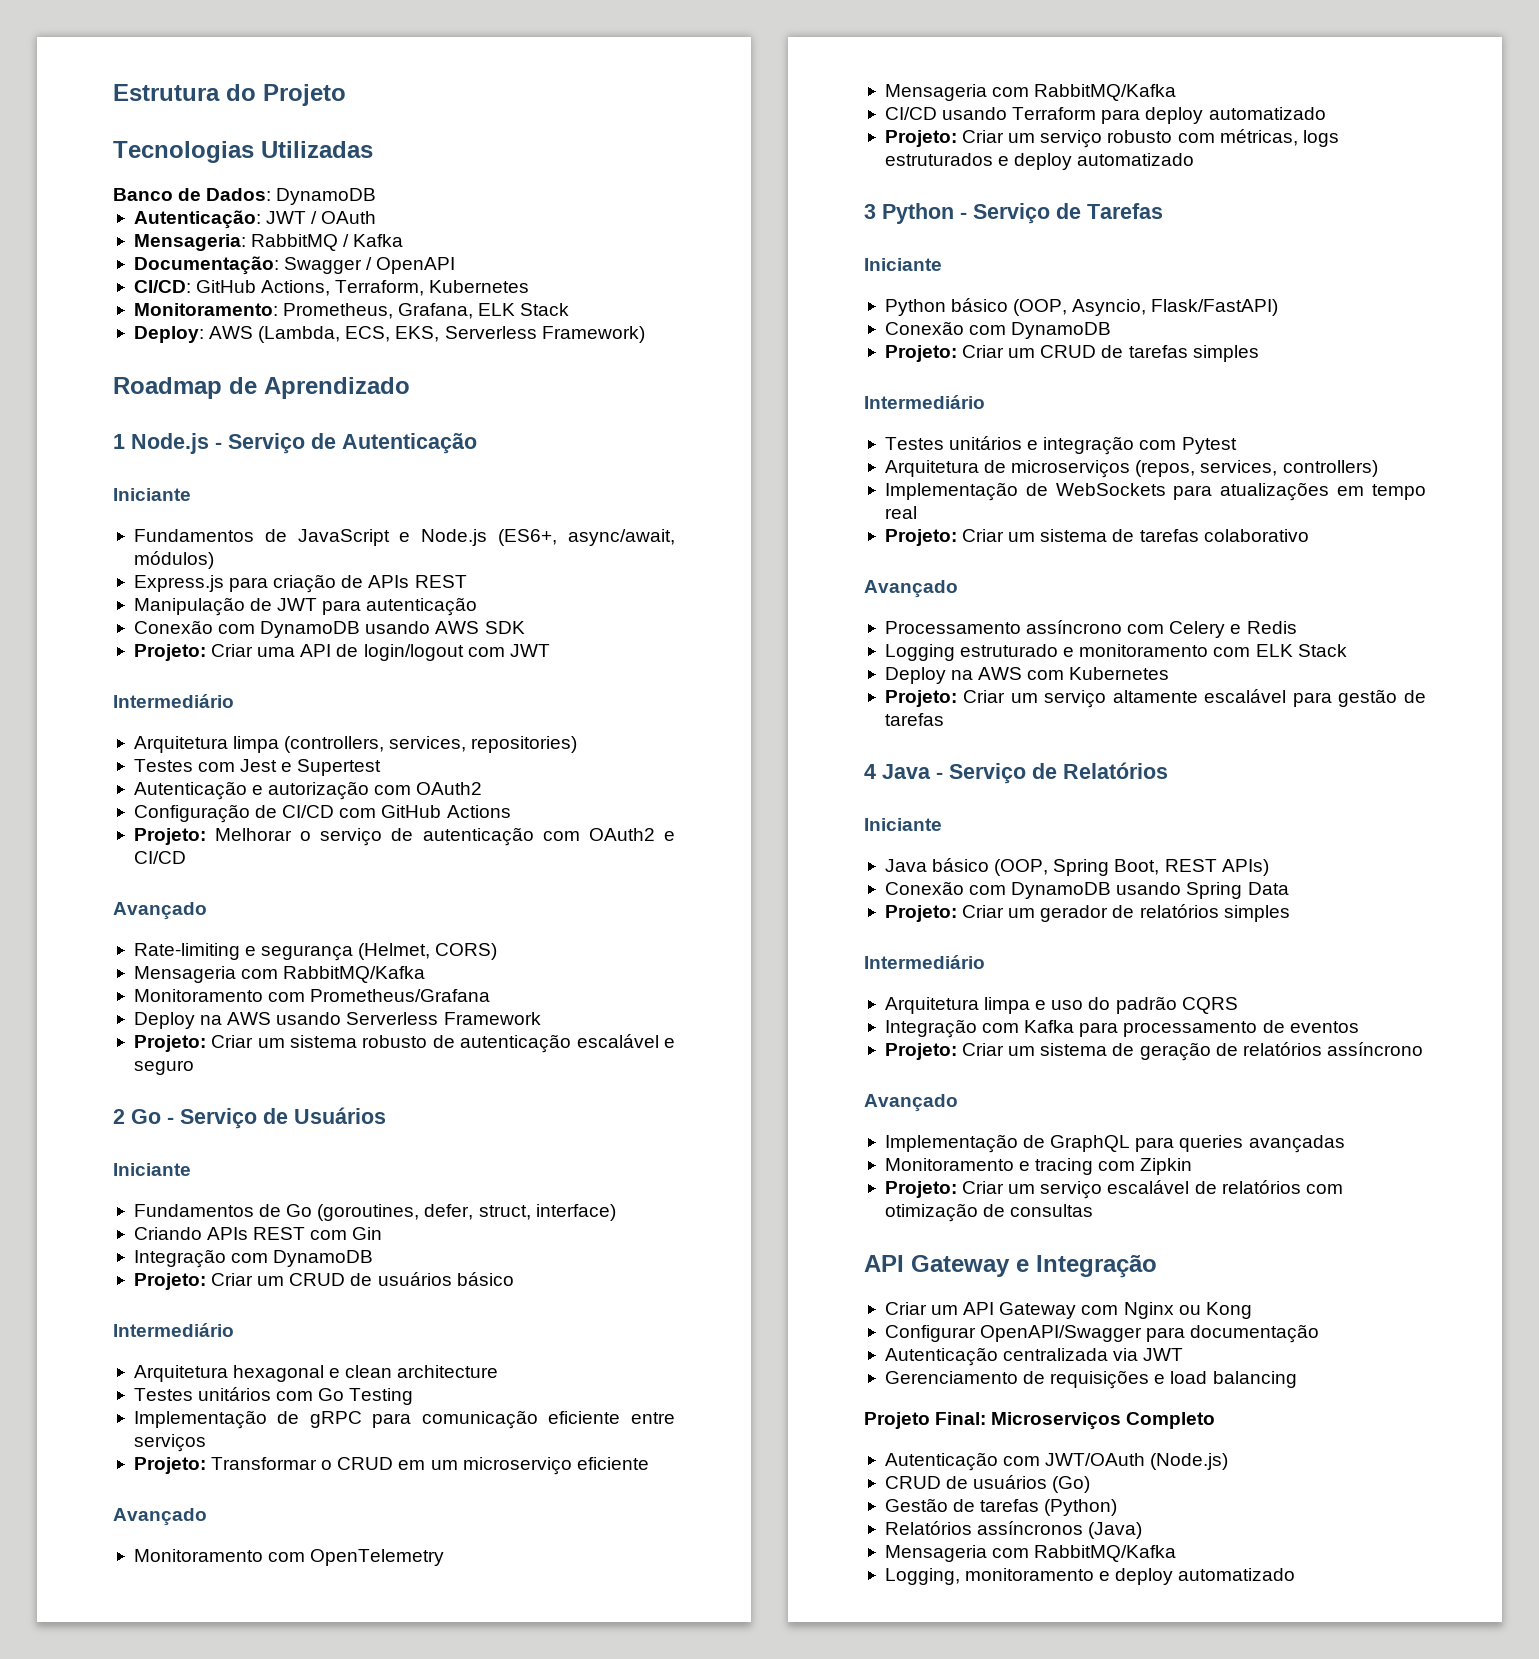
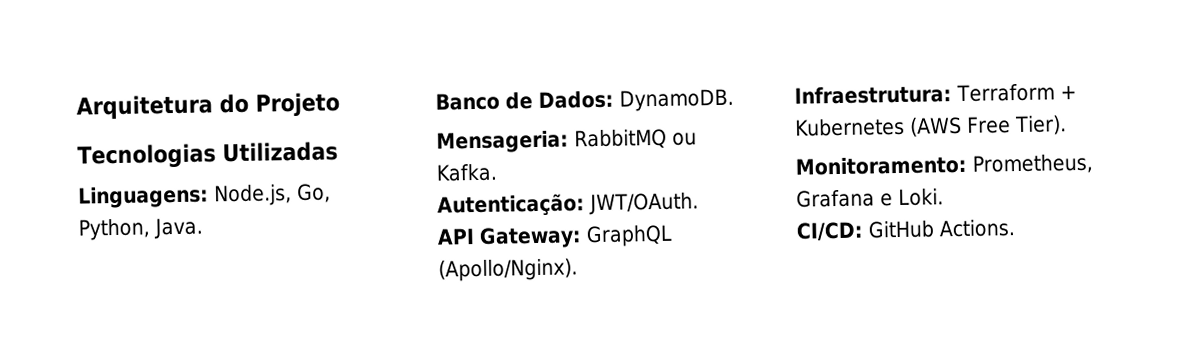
- Estrutura do Projeto
+ Arquitetura do Projeto
- Banco de Dados: DynamoDB
- Autenticação: JWT / OAuth
- Mensageria: RabbitMQ / Kafka
- Documentação: Swagger / OpenAPI
- CI/CD: GitHub Actions, Terraform, Kubernetes
- Monitoramento: Prometheus, Grafana, ELK Stack
- Deploy: AWS (Lambda, ECS, EKS, Serverless Framework)
- Roadmap de Aprendizado
- 1 Node.js - Serviço de Autenticação
- Iniciante
- Fundamentos de JavaScript e Node.js (ES6+, async/await, módulos)
- Express.js para criação de APIs REST
- Manipulação de JWT para autenticação
- Conexão com DynamoDB usando AWS SDK
- Projeto: Criar uma API de login/logout com JWT
- Intermediário
- Arquitetura limpa (controllers, services, repositories)
- Testes com Jest e Supertest
- Autenticação e autorização com OAuth2
- Configuração de CI/CD com GitHub Actions
- Projeto: Melhorar o serviço de autenticação com OAuth2 e CI/CD
- Avançado
- Rate-limiting e segurança (Helmet, CORS)
- Mensageria com RabbitMQ/Kafka
- Monitoramento com Prometheus/Grafana
- Deploy na AWS usando Serverless Framework
- Projeto: Criar um sistema robusto de autenticação escalável e seguro
- 2 Go - Serviço de Usuários
- Iniciante
- Fundamentos de Go (goroutines, defer, struct, interface)
- Criando APIs REST com Gin
- Integração com DynamoDB
- Projeto: Criar um CRUD de usuários básico
- Intermediário
- Arquitetura hexagonal e clean architecture
- Testes unitários com Go Testing
- Implementação de gRPC para comunicação eficiente entre serviços
- Projeto: Transformar o CRUD em um microserviço eficiente
- Avançado
- Monitoramento com OpenTelemetry
- Mensageria com RabbitMQ/Kafka
- CI/CD usando Terraform para deploy automatizado
- Projeto: Criar um serviço robusto com métricas, logs estruturados e deploy automatizado
- 3 Python - Serviço de Tarefas
- Iniciante
- Python básico (OOP, Asyncio, Flask/FastAPI)
- Conexão com DynamoDB
- Projeto: Criar um CRUD de tarefas simples
- Intermediário
- Testes unitários e integração com Pytest
- Arquitetura de microserviços (repos, services, controllers)
- Implementação de WebSockets para atualizações em tempo real
- Projeto: Criar um sistema de tarefas colaborativo
- Avançado
- Processamento assíncrono com Celery e Redis
- Logging estruturado e monitoramento com ELK Stack
- Deploy na AWS com Kubernetes
- Projeto: Criar um serviço altamente escalável para gestão de tarefas
- 4 Java - Serviço de Relatórios
- Iniciante
- Java básico (OOP, Spring Boot, REST APIs)
- Conexão com DynamoDB usando Spring Data
- Projeto: Criar um gerador de relatórios simples
- Intermediário
- Arquitetura limpa e uso do padrão CQRS
- Integração com Kafka para processamento de eventos
- Projeto: Criar um sistema de geração de relatórios assíncrono
- Avançado
- Implementação de GraphQL para queries avançadas
- Monitoramento e tracing com Zipkin
- Projeto: Criar um serviço escalável de relatórios com otimização de consultas
- API Gateway e Integração
- Criar um API Gateway com Nginx ou Kong
- Configurar OpenAPI/Swagger para documentação
- Autenticação centralizada via JWT
- Gerenciamento de requisições e load balancing
- Projeto Final: Microserviços Completo
- Autenticação com JWT/OAuth (Node.js)
- CRUD de usuários (Go)
- Gestão de tarefas (Python)
- Relatórios assíncronos (Java)
- Mensageria com RabbitMQ/Kafka
- Logging, monitoramento e deploy automatizado
+ Linguagens: Node.js, Go, Python, Java.
+ Banco de Dados: DynamoDB.
+ Mensageria: RabbitMQ ou Kafka.
+ Autenticação: JWT/OAuth.
+ API Gateway: GraphQL (Apollo/Nginx).
+ Infraestrutura: Terraform + Kubernetes (AWS Free Tier).
+ Monitoramento: Prometheus, Grafana e Loki.
+ CI/CD: GitHub Actions.

